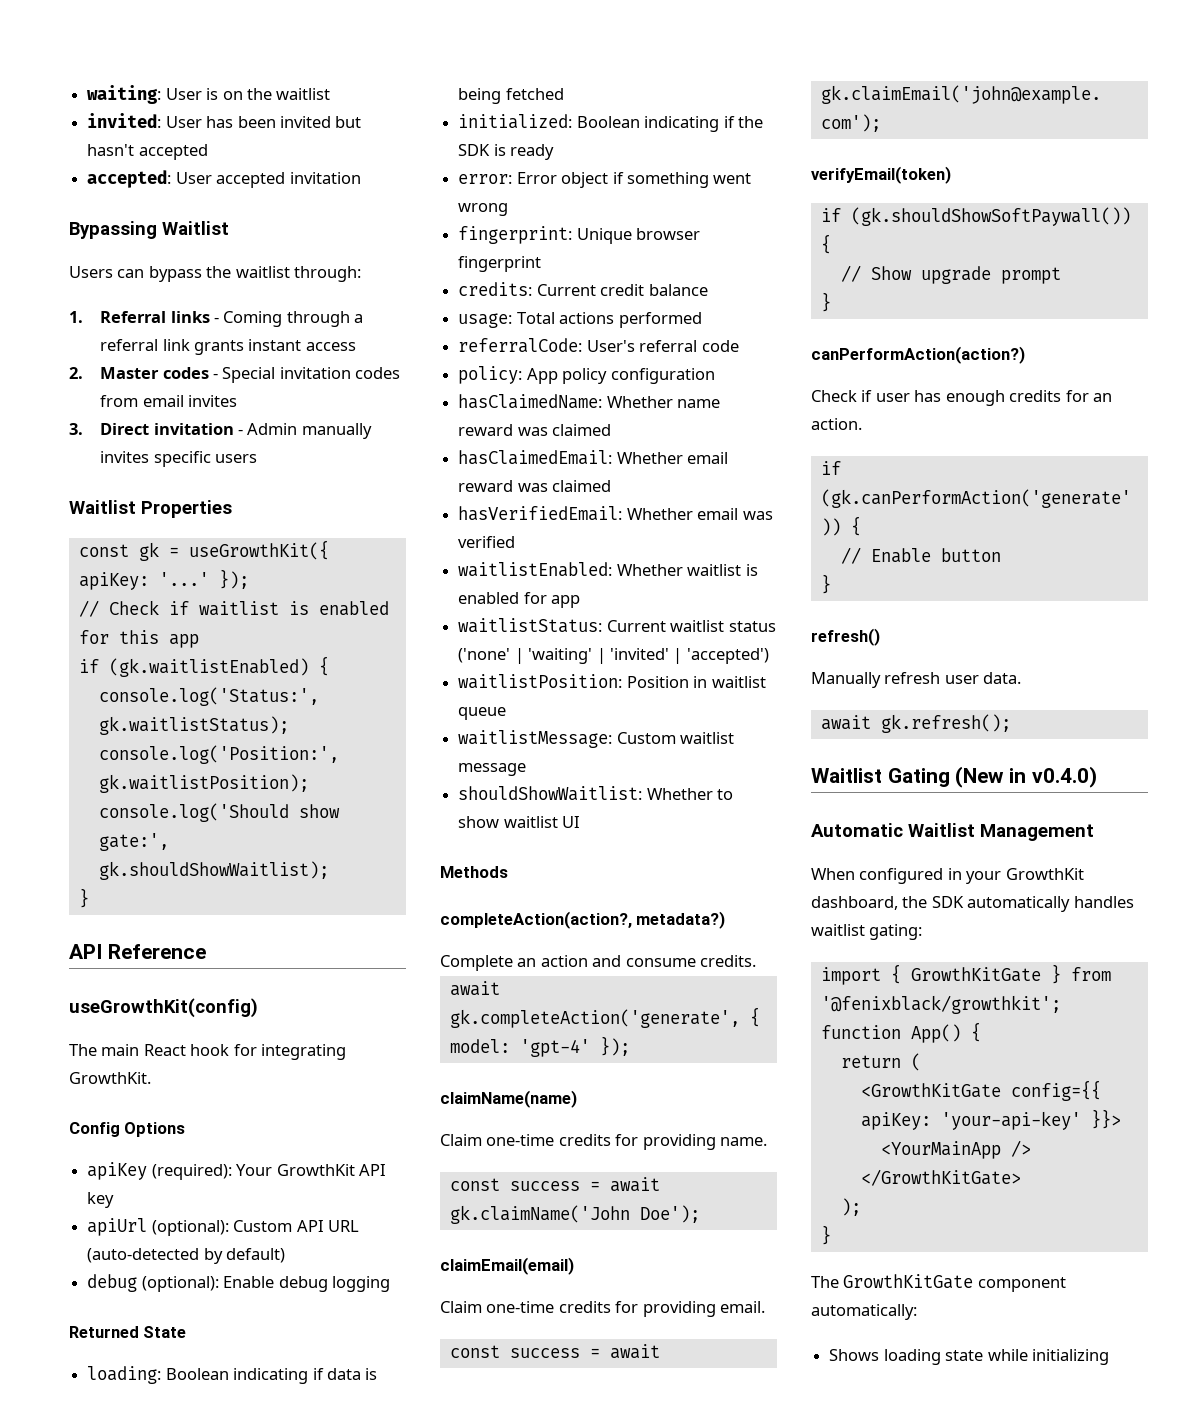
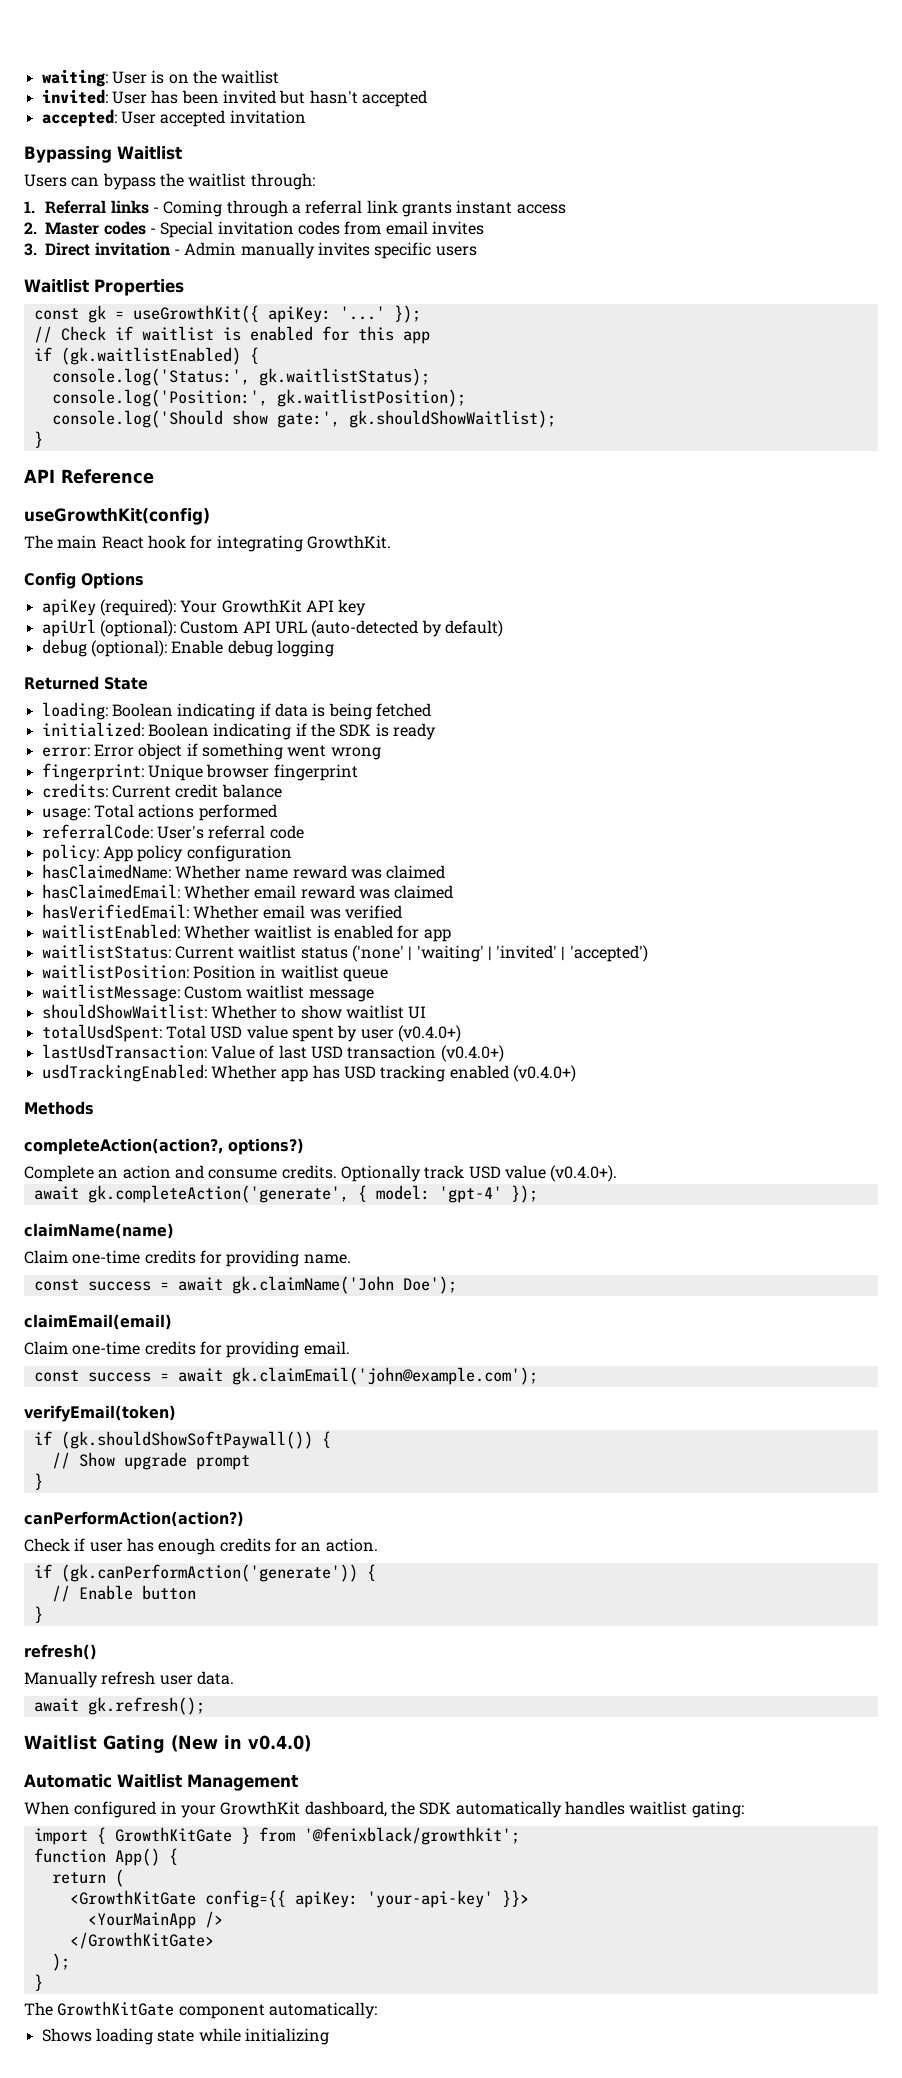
+ totalUsdSpent: Total USD value spent by user (v0.4.0+)
+ lastUsdTransaction: Value of last USD transaction (v0.4.0+)
+ usdTrackingEnabled: Whether app has USD tracking enabled (v0.4.0+)
- completeAction(action?, metadata?)
+ completeAction(action?, options?)
+ Optionally track USD value (v0.4.0+).

